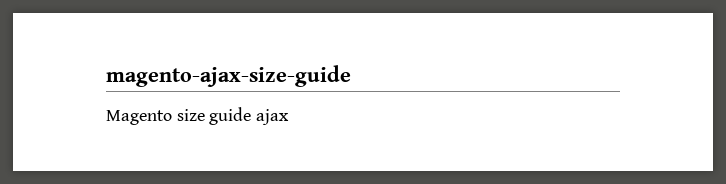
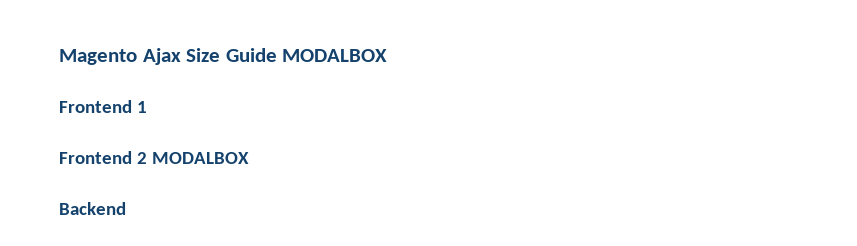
- magento-ajax-size-guide
- Magento size guide ajax
+ Magento Ajax Size Guide MODALBOX
+ Frontend 1
+ Frontend 2 MODALBOX
+ Backend

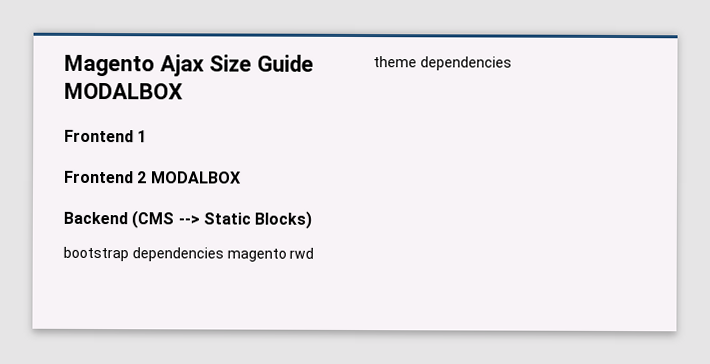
- Backend
+ Backend (CMS --> Static Blocks)
+ bootstrap dependencies magento rwd theme dependencies

